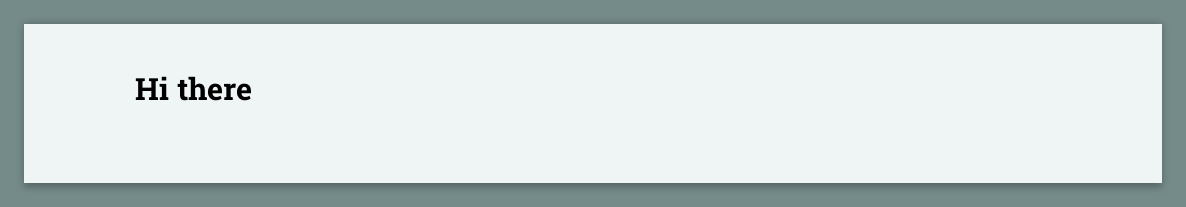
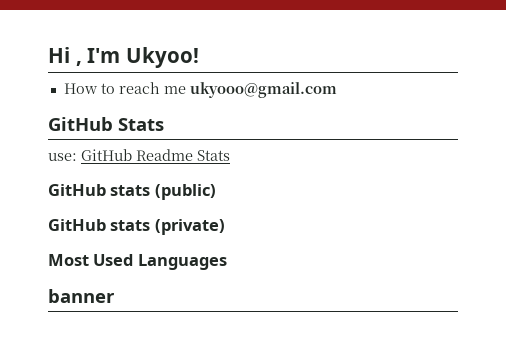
- Hi there
+ Hi , I'm Ukyoo!
+ How to reach me ukyooo@gmail.com
+ GitHub Stats
+ use: GitHub Readme Stats
+ GitHub stats (public)
+ GitHub stats (private)
+ Most Used Languages
+ banner

